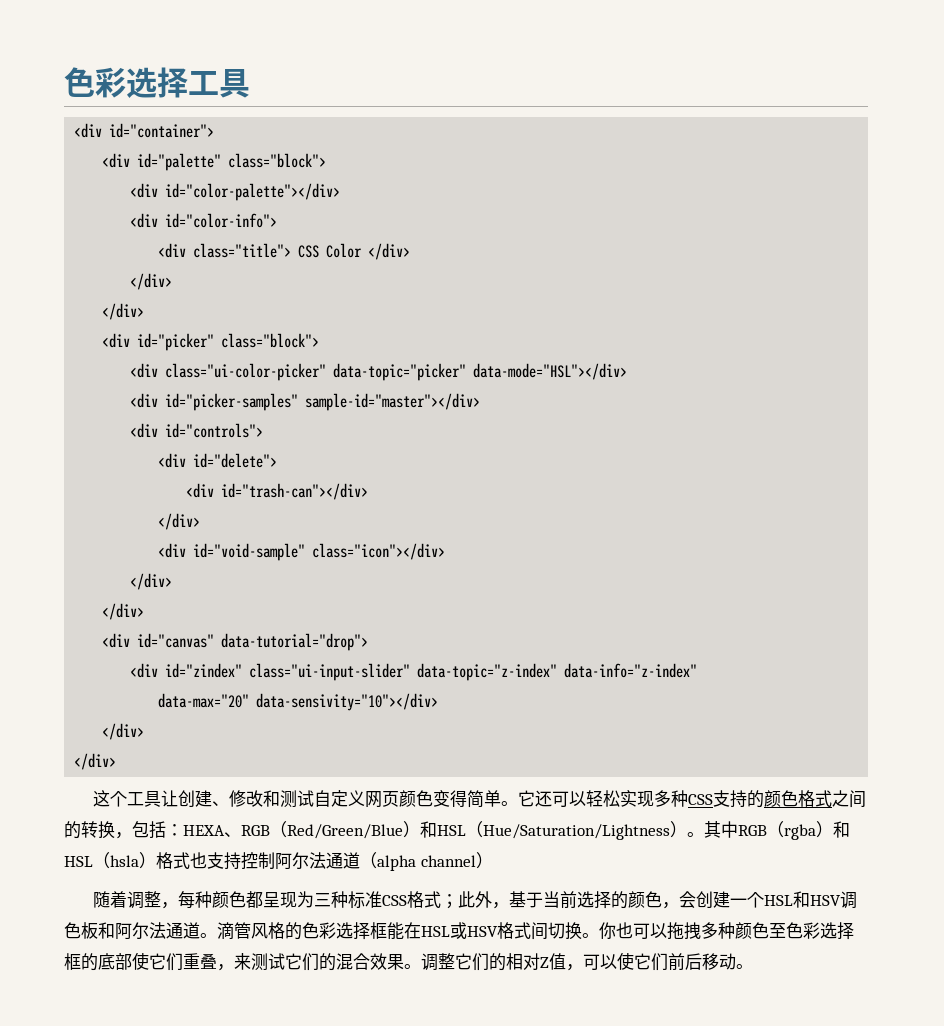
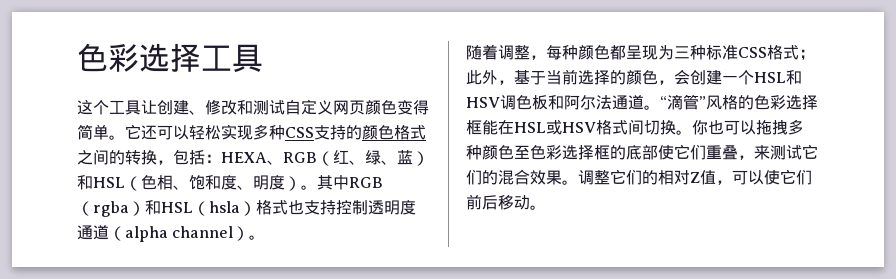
- <div id="container">
- <div id="palette" class="block">
- <div id="color-palette"></div>
- <div id="color-info">
- <div class="title"> CSS Color </div>
- </div>
- </div>
- <div id="picker" class="block">
- <div class="ui-color-picker" data-topic="picker" data-mode="HSL"></div>
- <div id="picker-samples" sample-id="master"></div>
- <div id="controls">
- <div id="delete">
- <div id="trash-can"></div>
- </div>
- <div id="void-sample" class="icon"></div>
- </div>
- </div>
- <div id="canvas" data-tutorial="drop">
- <div id="zindex" class="ui-input-slider" data-topic="z-index" data-info="z-index"
- data-max="20" data-sensivity="10"></div>
- </div>
- </div>
- 它还可以轻松实现多种CSS支持的颜色格式之间的转换，包括：HEXA、RGB（Red/Green/Blue）和HSL（Hue/Saturation/Lightness）。
+ 它还可以轻松实现多种CSS支持的颜色格式之间的转换，包括：HEXA、RGB（红、绿、蓝）和HSL（色相、饱和度、明度）。
- 其中RGB（rgba）和HSL（hsla）格式也支持控制阿尔法通道（alpha channel）
+ 其中RGB（rgba）和HSL（hsla）格式也支持控制透明度通道（alpha channel）。
- 滴管风格的色彩选择框能在HSL或HSV格式间切换。
+ “滴管”风格的色彩选择框能在HSL或HSV格式间切换。

